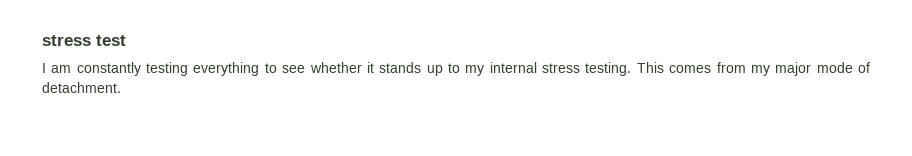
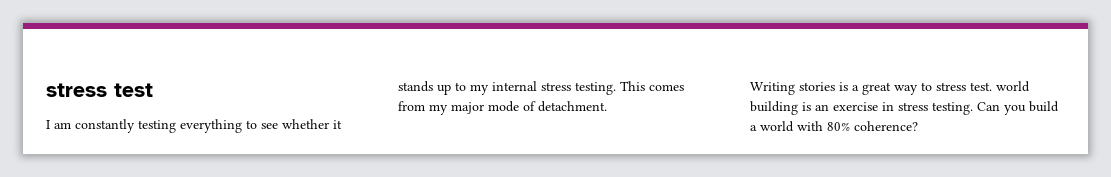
+ Writing stories is a great way to stress test. world building is an exercise in stress testing. Can you build a world with 80% coherence?

